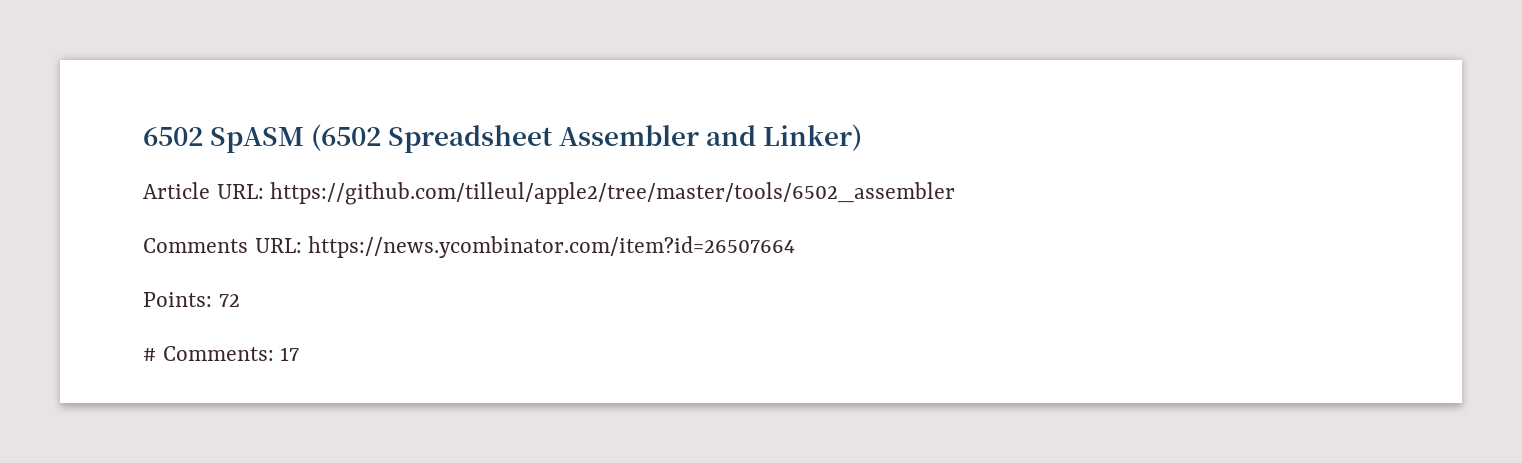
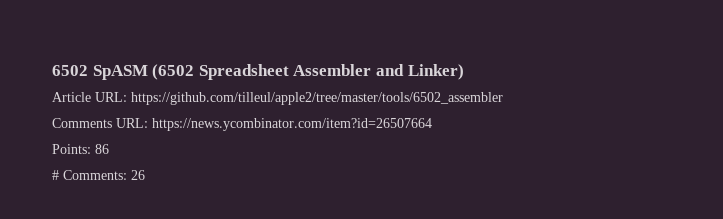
- Points: 72
+ Points: 86
- # Comments: 17
+ # Comments: 26

